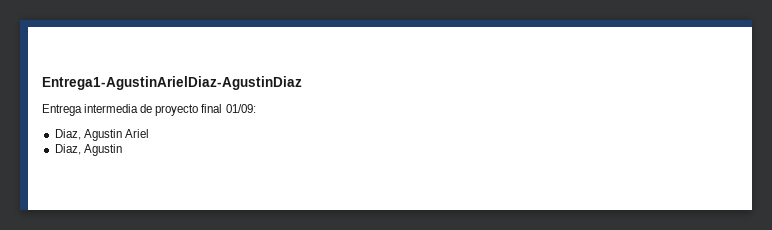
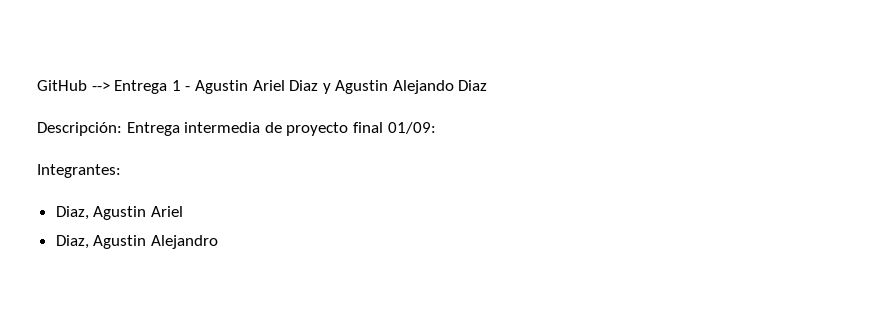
- Entrega1-AgustinArielDiaz-AgustinDiaz
- Entrega intermedia de proyecto final 01/09:
+ GitHub --> Entrega 1 - Agustin Ariel Diaz y Agustin Alejando Diaz
+ Descripción: Entrega intermedia de proyecto final 01/09:
+ Integrantes:
  Diaz, Agustin Ariel
- Diaz, Agustin
+ Diaz, Agustin Alejandro

